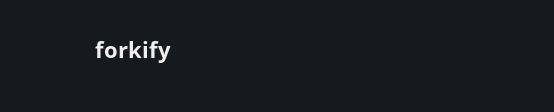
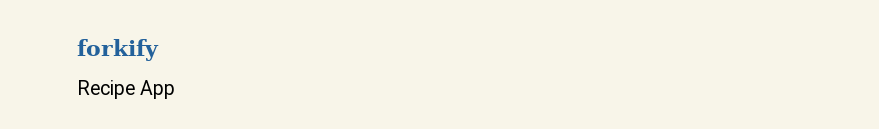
+ Recipe App

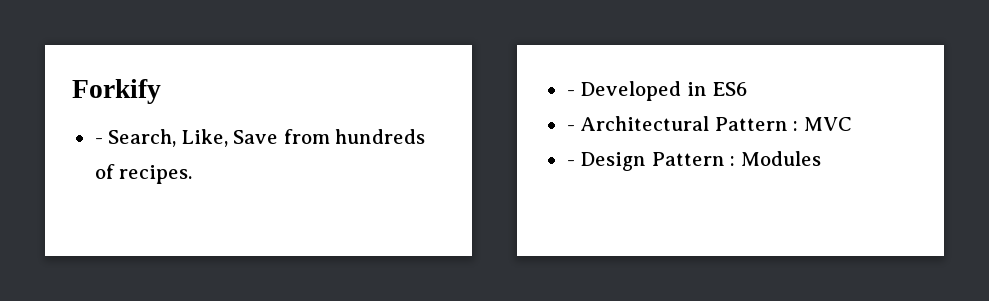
- forkify
- Recipe App
+ Forkify
+ - Search, Like, Save from hundreds of recipes.
+ - Developed in ES6
+ - Architectural Pattern : MVC
+ - Design Pattern : Modules

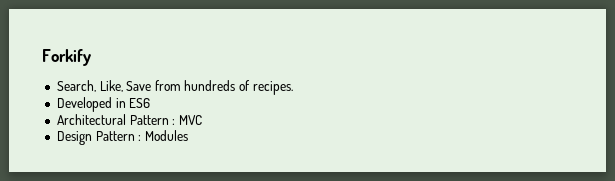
- - Search, Like, Save from hundreds of recipes.
+ Search, Like, Save from hundreds of recipes.
- - Developed in ES6
+ Developed in ES6
- - Architectural Pattern : MVC
+ Architectural Pattern : MVC
- - Design Pattern : Modules
+ Design Pattern : Modules

